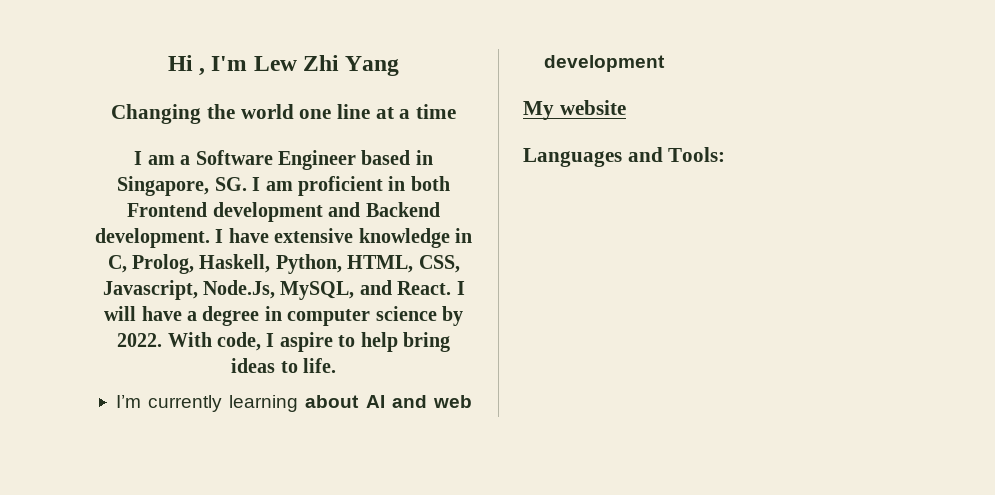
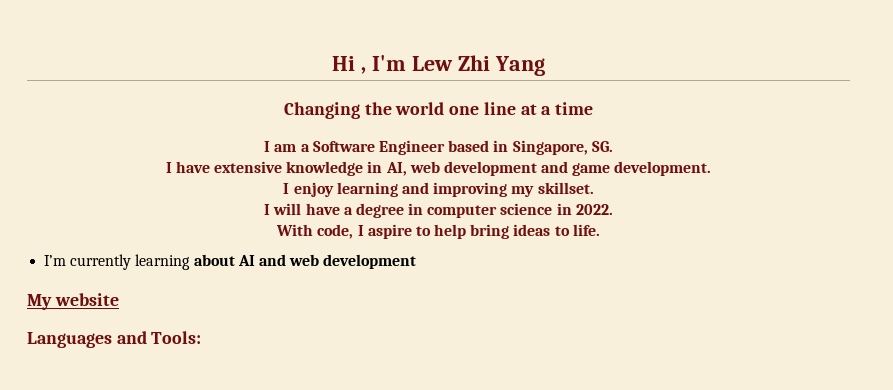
- I am a Software Engineer based in Singapore, SG. I am proficient in both Frontend development and Backend development. I have extensive knowledge in C, Prolog, Haskell, Python, HTML, CSS, Javascript, Node.Js, MySQL, and React. I will have a degree in computer science by 2022. With code, I aspire to help bring ideas to life.
+ I am a Software Engineer based in Singapore, SG.
+ I have extensive knowledge in AI, web development and game development.
+ I enjoy learning and improving my skillset.
+ I will have a degree in computer science in 2022.
+ With code, I aspire to help bring ideas to life.

